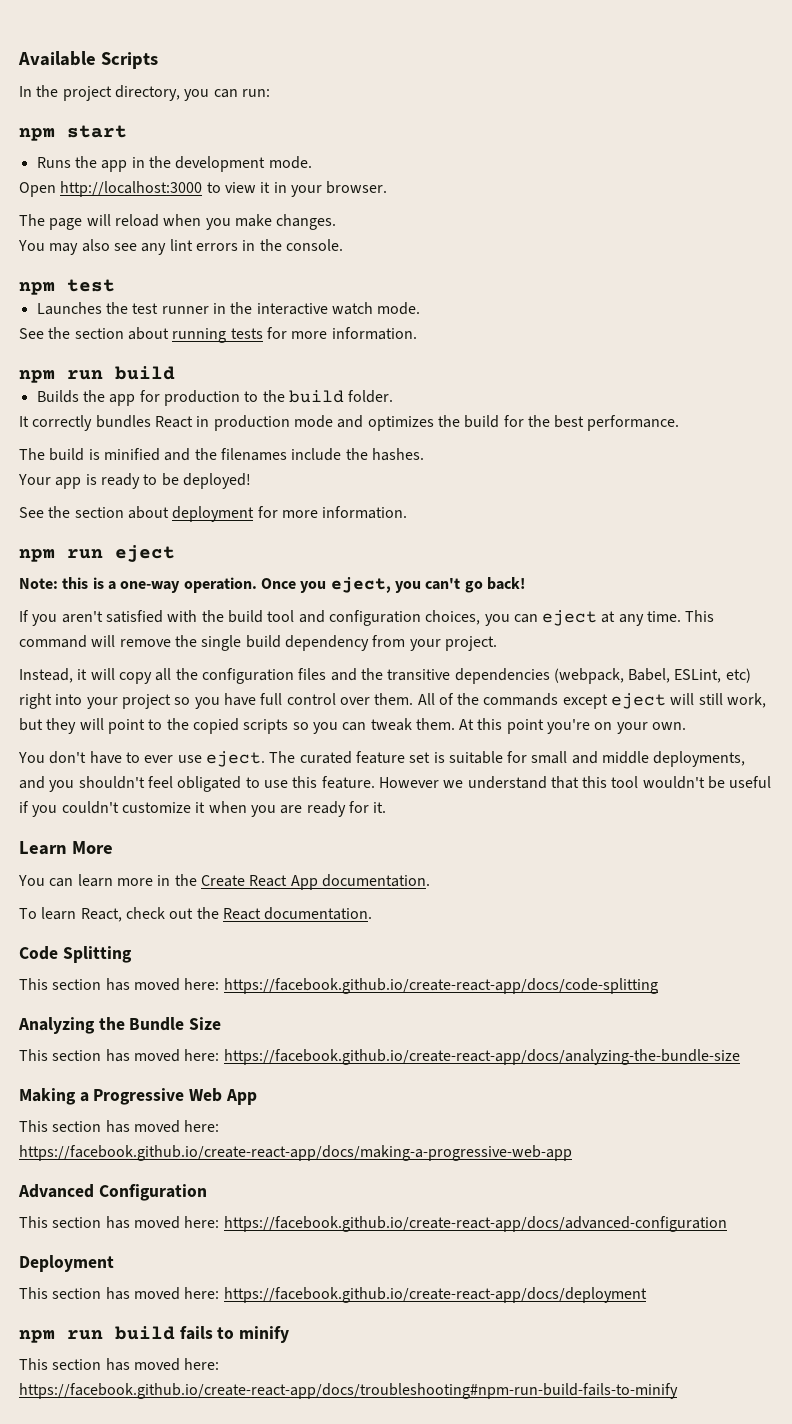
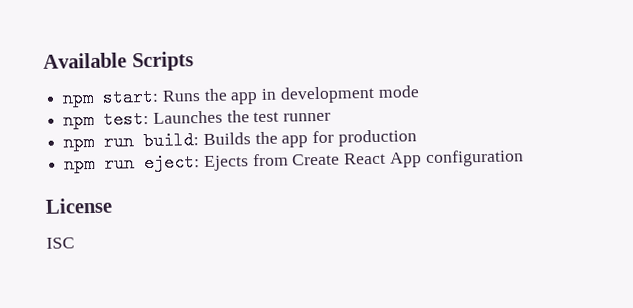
- In the project directory, you can run:
- npm start
- Runs the app in the development mode.
- Open http://localhost:3000 to view it in your browser.
- The page will reload when you make changes.
- You may also see any lint errors in the console.
- npm test
- Launches the test runner in the interactive watch mode.
- See the section about running tests for more information.
- npm run build
- Builds the app for production to the build folder.
- It correctly bundles React in production mode and optimizes the build for the best performance.
- The build is minified and the filenames include the hashes.
- Your app is ready to be deployed!
- See the section about deployment for more information.
- npm run eject
- Note: this is a one-way operation. Once you eject, you can't go back!
- If you aren't satisfied with the build tool and configuration choices, you can eject at any time. This command will remove the single build dependency from your project.
- Instead, it will copy all the configuration files and the transitive dependencies (webpack, Babel, ESLint, etc) right into your project so you have full control over them. All of the commands except eject will still work, but they will point to the copied scripts so you can tweak them. At this point you're on your own.
- You don't have to ever use eject. The curated feature set is suitable for small and middle deployments, and you shouldn't feel obligated to use this feature. However we understand that this tool wouldn't be useful if you couldn't customize it when you are ready for it.
- Learn More
- You can learn more in the Create React App documentation.
- To learn React, check out the React documentation.
- Code Splitting
- This section has moved here: https://facebook.github.io/create-react-app/docs/code-splitting
- Analyzing the Bundle Size
- This section has moved here: https://facebook.github.io/create-react-app/docs/analyzing-the-bundle-size
- Making a Progressive Web App
- This section has moved here: https://facebook.github.io/create-react-app/docs/making-a-progressive-web-app
- Advanced Configuration
- This section has moved here: https://facebook.github.io/create-react-app/docs/advanced-configuration
- Deployment
- This section has moved here: https://facebook.github.io/create-react-app/docs/deployment
- npm run build fails to minify
- This section has moved here: https://facebook.github.io/create-react-app/docs/troubleshooting#npm-run-build-fails-to-minify
+ npm start: Runs the app in development mode
+ npm test: Launches the test runner
+ npm run build: Builds the app for production
+ npm run eject: Ejects from Create React App configuration
+ License
+ ISC

